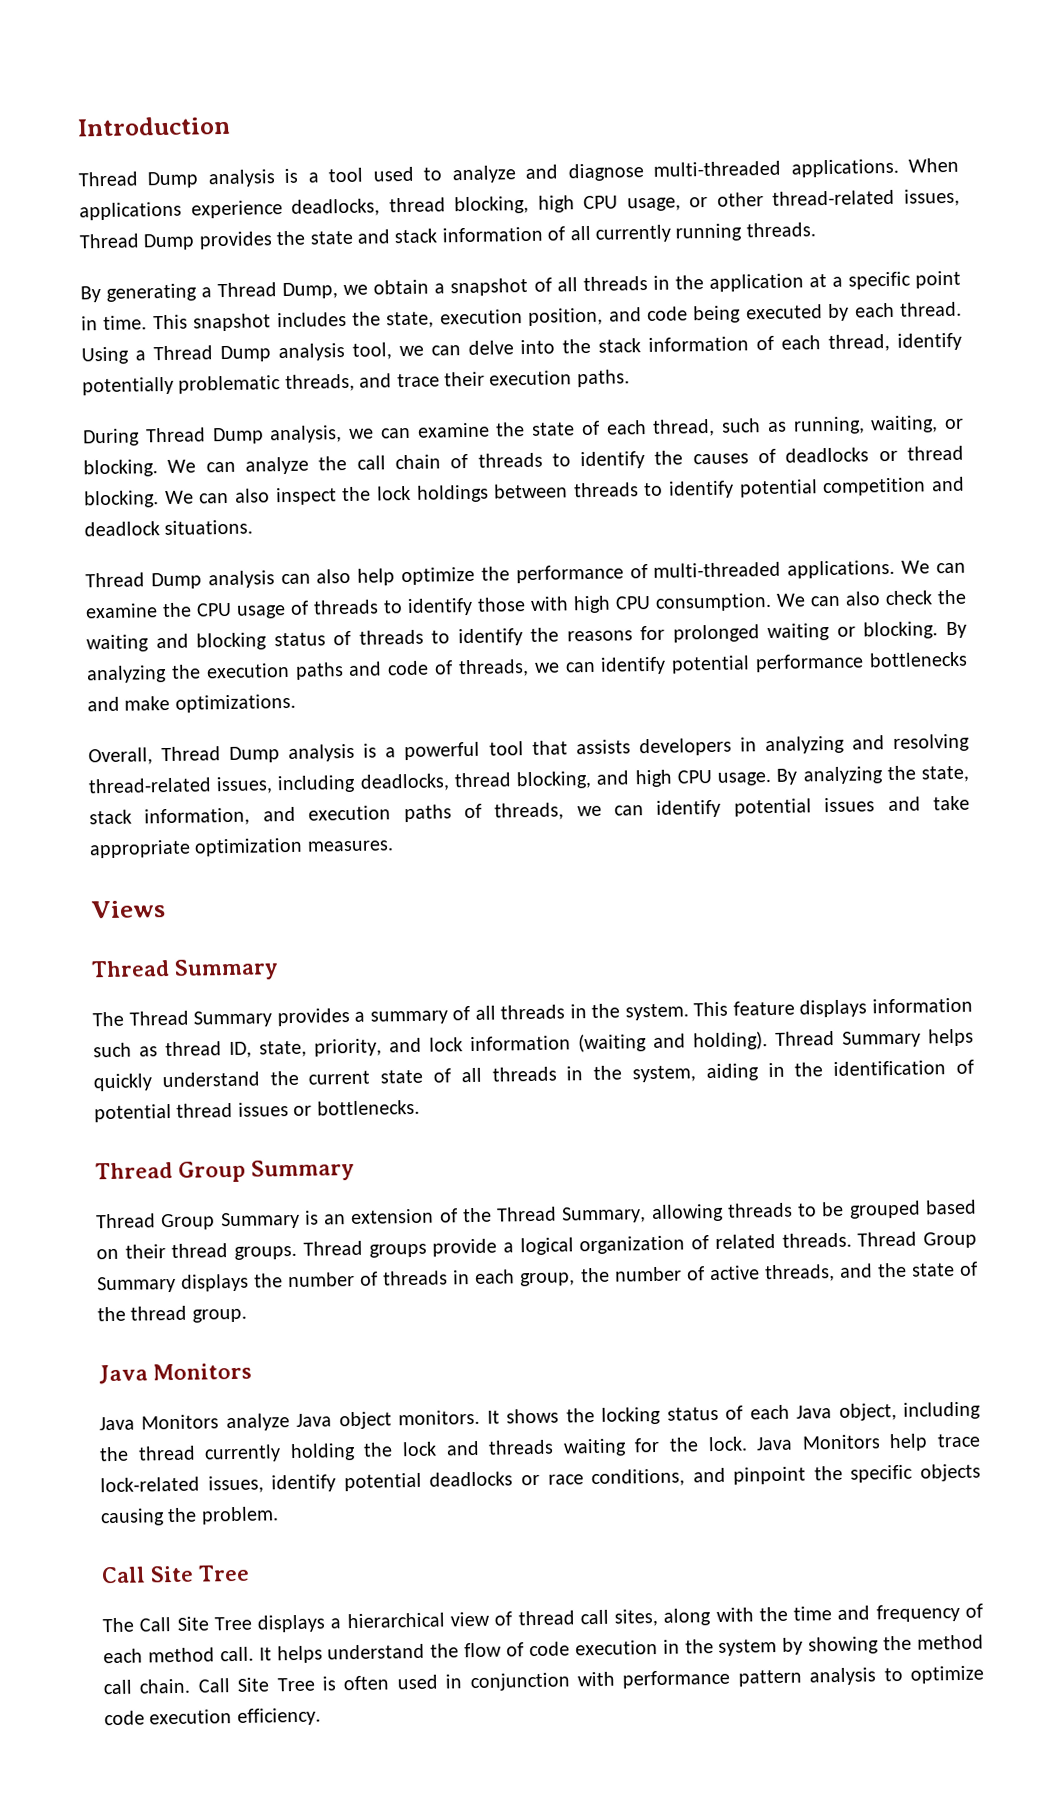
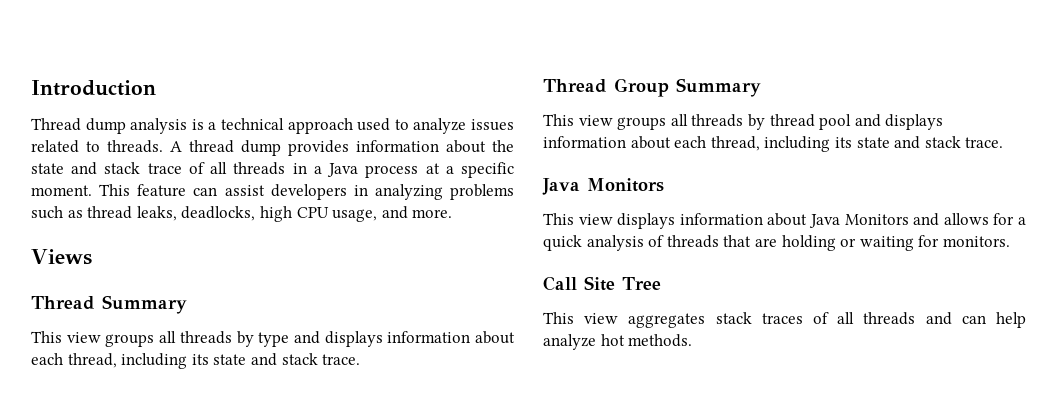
- Thread Dump analysis is a tool used to analyze and diagnose multi-threaded applications. When applications experience deadlocks, thread blocking, high CPU usage, or other thread-related issues, Thread Dump provides the state and stack information of all currently running threads.
- By generating a Thread Dump, we obtain a snapshot of all threads in the application at a specific point in time. This snapshot includes the state, execution position, and code being executed by each thread. Using a Thread Dump analysis tool, we can delve into the stack information of each thread, identify potentially problematic threads, and trace their execution paths.
- During Thread Dump analysis, we can examine the state of each thread, such as running, waiting, or blocking. We can analyze the call chain of threads to identify the causes of deadlocks or thread blocking. We can also inspect the lock holdings between threads to identify potential competition and deadlock situations.
- Thread Dump analysis can also help optimize the performance of multi-threaded applications. We can examine the CPU usage of threads to identify those with high CPU consumption. We can also check the waiting and blocking status of threads to identify the reasons for prolonged waiting or blocking. By analyzing the execution paths and code of threads, we can identify potential performance bottlenecks and make optimizations.
- Overall, Thread Dump analysis is a powerful tool that assists developers in analyzing and resolving thread-related issues, including deadlocks, thread blocking, and high CPU usage. By analyzing the state, stack information, and execution paths of threads, we can identify potential issues and take appropriate optimization measures.
+ Thread dump analysis is a technical approach used to analyze issues related to threads. A thread dump provides information about the state and stack trace of all threads in a Java process at a specific moment. This feature can assist developers in analyzing problems such as thread leaks, deadlocks, high CPU usage, and more.
  Views
  Thread Summary
- The Thread Summary provides a summary of all threads in the system. This feature displays information such as thread ID, state, priority, and lock information (waiting and holding). Thread Summary helps quickly understand the current state of all threads in the system, aiding in the identification of potential thread issues or bottlenecks.
+ This view groups all threads by type and displays information about each thread, including its state and stack trace.
  Thread Group Summary
- Thread Group Summary is an extension of the Thread Summary, allowing threads to be grouped based on their thread groups. Thread groups provide a logical organization of related threads. Thread Group Summary displays the number of threads in each group, the number of active threads, and the state of the thread group.
+ This view groups all threads by thread pool and displays information about each thread, including its state and stack trace.
  Java Monitors
- Java Monitors analyze Java object monitors. It shows the locking status of each Java object, including the thread currently holding the lock and threads waiting for the lock. Java Monitors help trace lock-related issues, identify potential deadlocks or race conditions, and pinpoint the specific objects causing the problem.
+ This view displays information about Java Monitors and allows for a quick analysis of threads that are holding or waiting for monitors.
  Call Site Tree
- The Call Site Tree displays a hierarchical view of thread call sites, along with the time and frequency of each method call. It helps understand the flow of code execution in the system by showing the method call chain. Call Site Tree is often used in conjunction with performance pattern analysis to optimize code execution efficiency.
+ This view aggregates stack traces of all threads and can help analyze hot methods.

